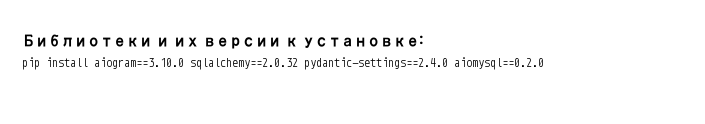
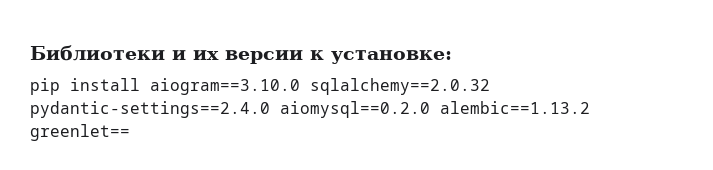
- pip install aiogram==3.10.0 sqlalchemy==2.0.32 pydantic-settings==2.4.0 aiomysql==0.2.0
+ pip install aiogram==3.10.0 sqlalchemy==2.0.32 pydantic-settings==2.4.0 aiomysql==0.2.0 alembic==1.13.2 greenlet==

